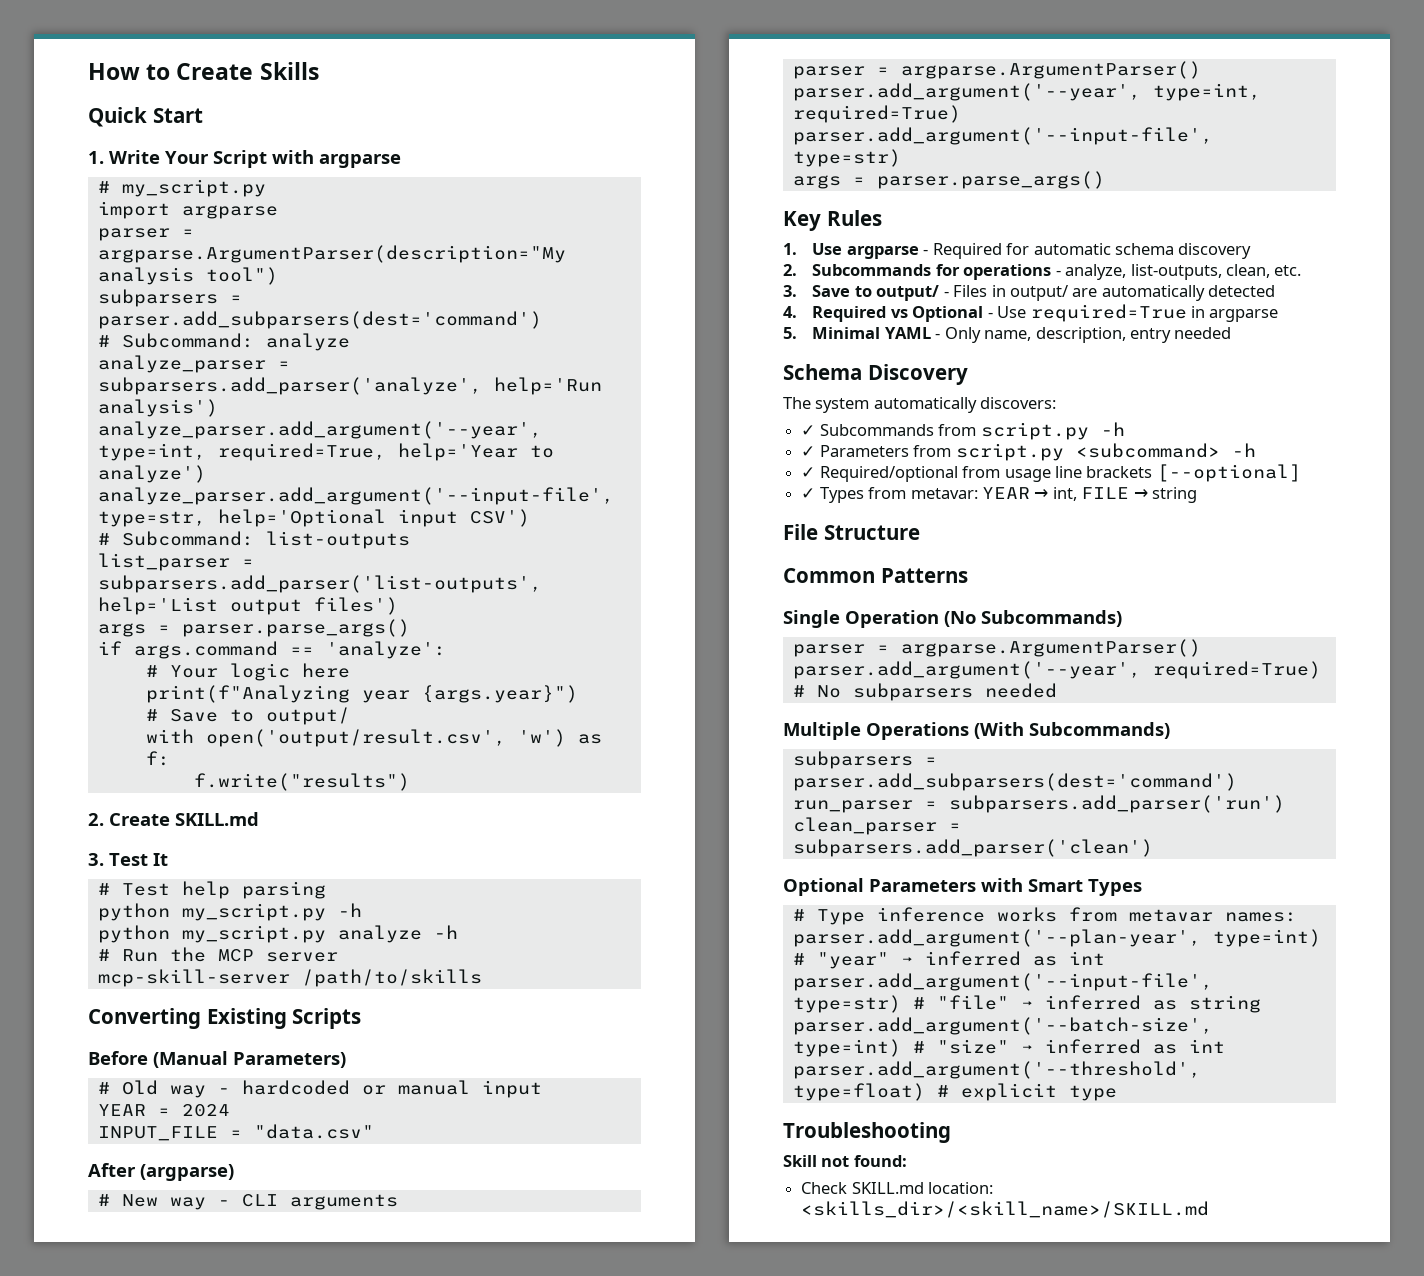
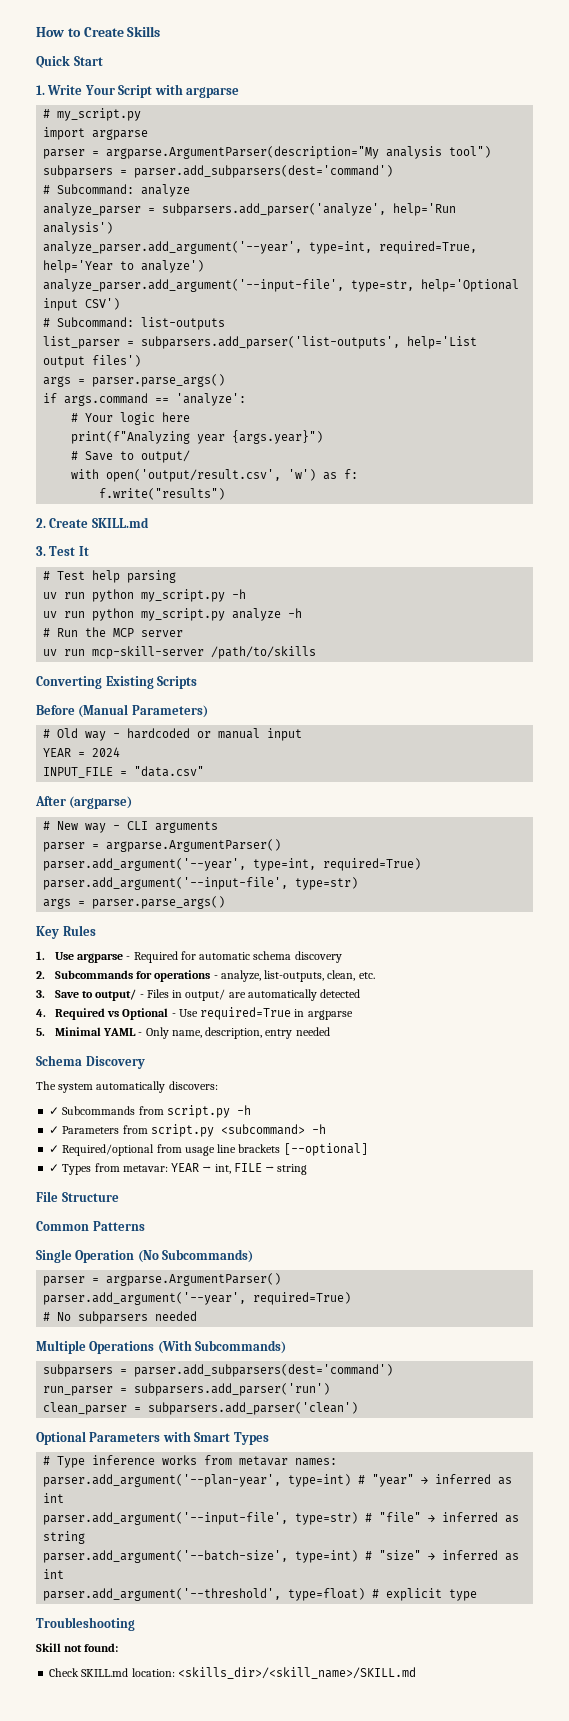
- python my_script.py -h
+ uv run python my_script.py -h
- python my_script.py analyze -h
+ uv run python my_script.py analyze -h
- mcp-skill-server /path/to/skills
+ uv run mcp-skill-server /path/to/skills

